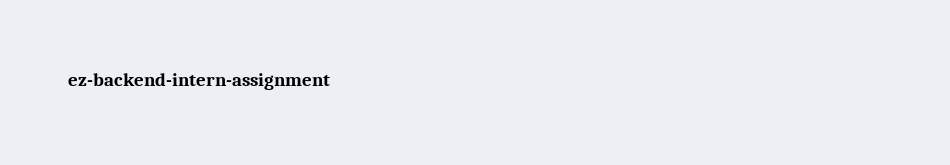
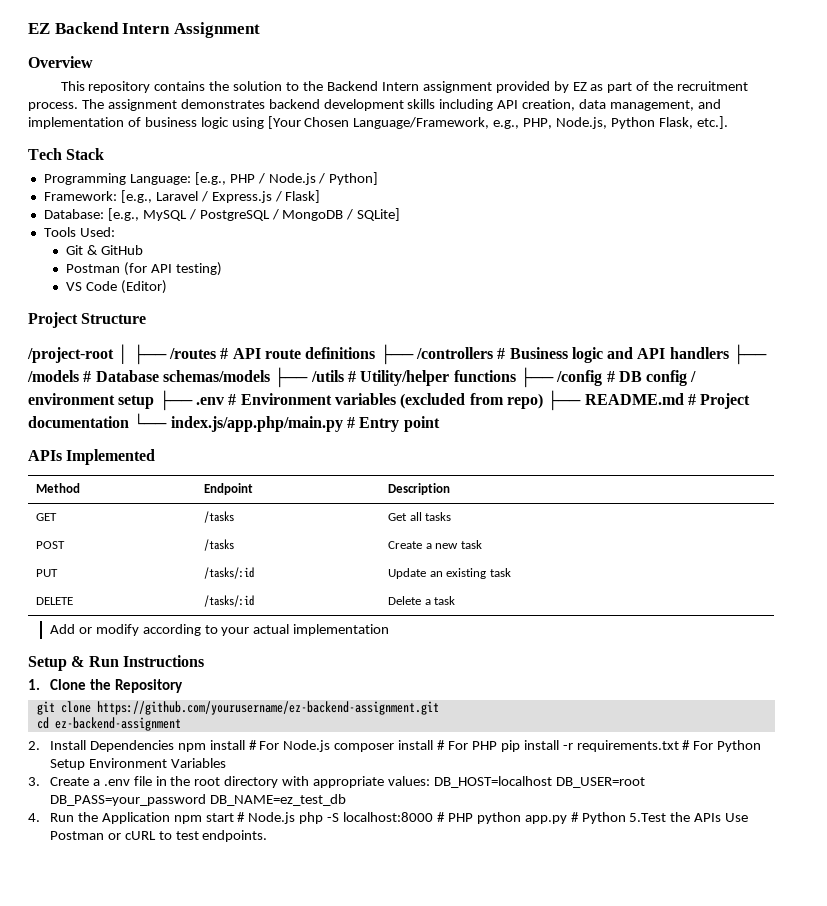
- ez-backend-intern-assignment
+ EZ Backend Intern Assignment
+ Overview
+ This repository contains the solution to the Backend Intern assignment provided by EZ as part of the recruitment process. The assignment demonstrates backend development skills including API creation, data management, and implementation of business logic using [Your Chosen Language/Framework, e.g., PHP, Node.js, Python Flask, etc.].
+ Tech Stack
+ Programming Language: [e.g., PHP / Node.js / Python]
+ Framework: [e.g., Laravel / Express.js / Flask]
+ Database: [e.g., MySQL / PostgreSQL / MongoDB / SQLite]
+ Tools Used:
+ Git & GitHub
+ Postman (for API testing)
+ VS Code (Editor)
+ Project Structure
+ /project-root │ ├── /routes # API route definitions ├── /controllers # Business logic and API handlers ├── /models # Database schemas/models ├── /utils # Utility/helper functions ├── /config # DB config / environment setup ├── .env # Environment variables (excluded from repo) ├── README.md # Project documentation └── index.js/app.php/main.py # Entry point
+ APIs Implemented
+ Method | Endpoint | Description
+ GET | /tasks | Get all tasks
+ POST | /tasks | Create a new task
+ PUT | /tasks/:id | Update an existing task
+ DELETE | /tasks/:id | Delete a task
+ Add or modify according to your actual implementation
+ Setup & Run Instructions
+ 1. Clone the Repository
+ git clone https://github.com/yourusername/ez-backend-assignment.git
+ cd ez-backend-assignment
+ 2. Install Dependencies npm install # For Node.js composer install # For PHP pip install -r requirements.txt # For Python Setup Environment Variables
+ 3. Create a .env file in the root directory with appropriate values: DB_HOST=localhost DB_USER=root DB_PASS=your_password DB_NAME=ez_test_db
+ 4. Run the Application npm start # Node.js php -S localhost:8000 # PHP python app.py # Python 5.Test the APIs Use Postman or cURL to test endpoints.

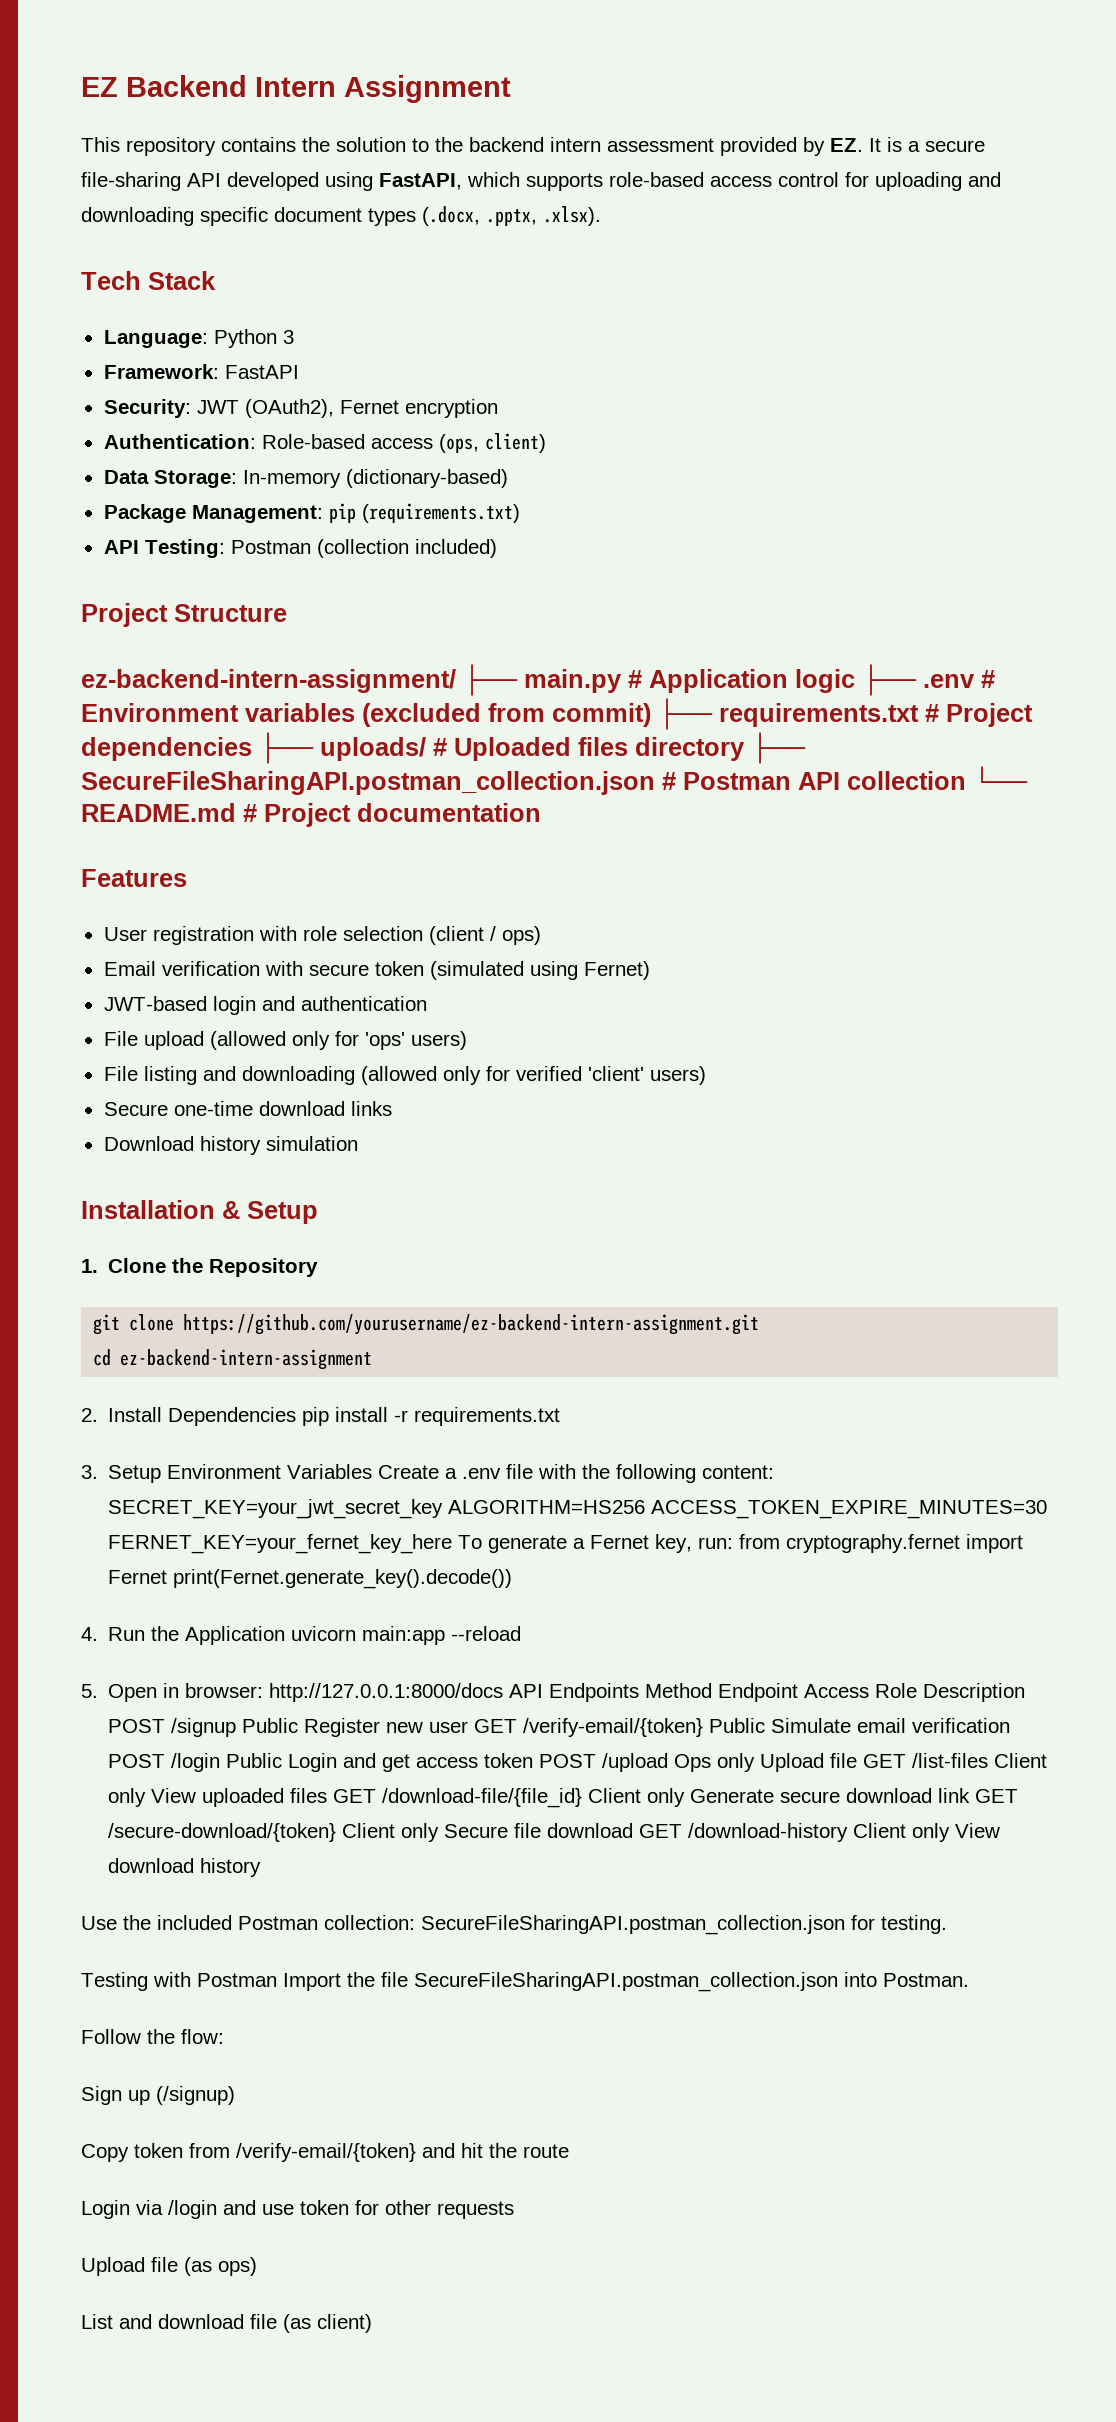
- Overview
- This repository contains the solution to the Backend Intern assignment provided by EZ as part of the recruitment process. The assignment demonstrates backend development skills including API creation, data management, and implementation of business logic using [Your Chosen Language/Framework, e.g., PHP, Node.js, Python Flask, etc.].
+ This repository contains the solution to the backend intern assessment provided by EZ. It is a secure file-sharing API developed using FastAPI, which supports role-based access control for uploading and downloading specific document types (.docx, .pptx, .xlsx).
  Tech Stack
- Programming Language: [e.g., PHP / Node.js / Python]
- Framework: [e.g., Laravel / Express.js / Flask]
- Database: [e.g., MySQL / PostgreSQL / MongoDB / SQLite]
- Tools Used:
- Git & GitHub
- Postman (for API testing)
- VS Code (Editor)
+ Language: Python 3
+ Framework: FastAPI
+ Security: JWT (OAuth2), Fernet encryption
+ Authentication: Role-based access (ops, client)
+ Data Storage: In-memory (dictionary-based)
+ Package Management: pip (requirements.txt)
+ API Testing: Postman (collection included)
  Project Structure
- /project-root │ ├── /routes # API route definitions ├── /controllers # Business logic and API handlers ├── /models # Database schemas/models ├── /utils # Utility/helper functions ├── /config # DB config / environment setup ├── .env # Environment variables (excluded from repo) ├── README.md # Project documentation └── index.js/app.php/main.py # Entry point
- APIs Implemented
- Method | Endpoint | Description
- GET | /tasks | Get all tasks
- POST | /tasks | Create a new task
- PUT | /tasks/:id | Update an existing task
- DELETE | /tasks/:id | Delete a task
- Add or modify according to your actual implementation
- Setup & Run Instructions
+ ez-backend-intern-assignment/ ├── main.py # Application logic ├── .env # Environment variables (excluded from commit) ├── requirements.txt # Project dependencies ├── uploads/ # Uploaded files directory ├── SecureFileSharingAPI.postman_collection.json # Postman API collection └── README.md # Project documentation
+ Features
+ User registration with role selection (client / ops)
+ Email verification with secure token (simulated using Fernet)
+ JWT-based login and authentication
+ File upload (allowed only for 'ops' users)
+ File listing and downloading (allowed only for verified 'client' users)
+ Secure one-time download links
+ Download history simulation
+ Installation & Setup
- git clone https://github.com/yourusername/ez-backend-assignment.git
+ git clone https://github.com/yourusername/ez-backend-intern-assignment.git
- cd ez-backend-assignment
+ cd ez-backend-intern-assignment
- 2. Install Dependencies npm install # For Node.js composer install # For PHP pip install -r requirements.txt # For Python Setup Environment Variables
- 3. Create a .env file in the root directory with appropriate values: DB_HOST=localhost DB_USER=root DB_PASS=your_password DB_NAME=ez_test_db
- 4. Run the Application npm start # Node.js php -S localhost:8000 # PHP python app.py # Python 5.Test the APIs Use Postman or cURL to test endpoints.
+ 2. Install Dependencies pip install -r requirements.txt
+ 3. Setup Environment Variables Create a .env file with the following content: SECRET_KEY=your_jwt_secret_key ALGORITHM=HS256 ACCESS_TOKEN_EXPIRE_MINUTES=30 FERNET_KEY=your_fernet_key_here To generate a Fernet key, run: from cryptography.fernet import Fernet print(Fernet.generate_key().decode())
+ 4. Run the Application uvicorn main:app --reload
+ 5. Open in browser: http://127.0.0.1:8000/docs API Endpoints Method Endpoint Access Role Description POST /signup Public Register new user GET /verify-email/{token} Public Simulate email verification POST /login Public Login and get access token POST /upload Ops only Upload file GET /list-files Client only View uploaded files GET /download-file/{file_id} Client only Generate secure download link GET /secure-download/{token} Client only Secure file download GET /download-history Client only View download history
+ Use the included Postman collection: SecureFileSharingAPI.postman_collection.json for testing.
+ Testing with Postman Import the file SecureFileSharingAPI.postman_collection.json into Postman.
+ Follow the flow:
+ Sign up (/signup)
+ Copy token from /verify-email/{token} and hit the route
+ Login via /login and use token for other requests
+ Upload file (as ops)
+ List and download file (as client)

